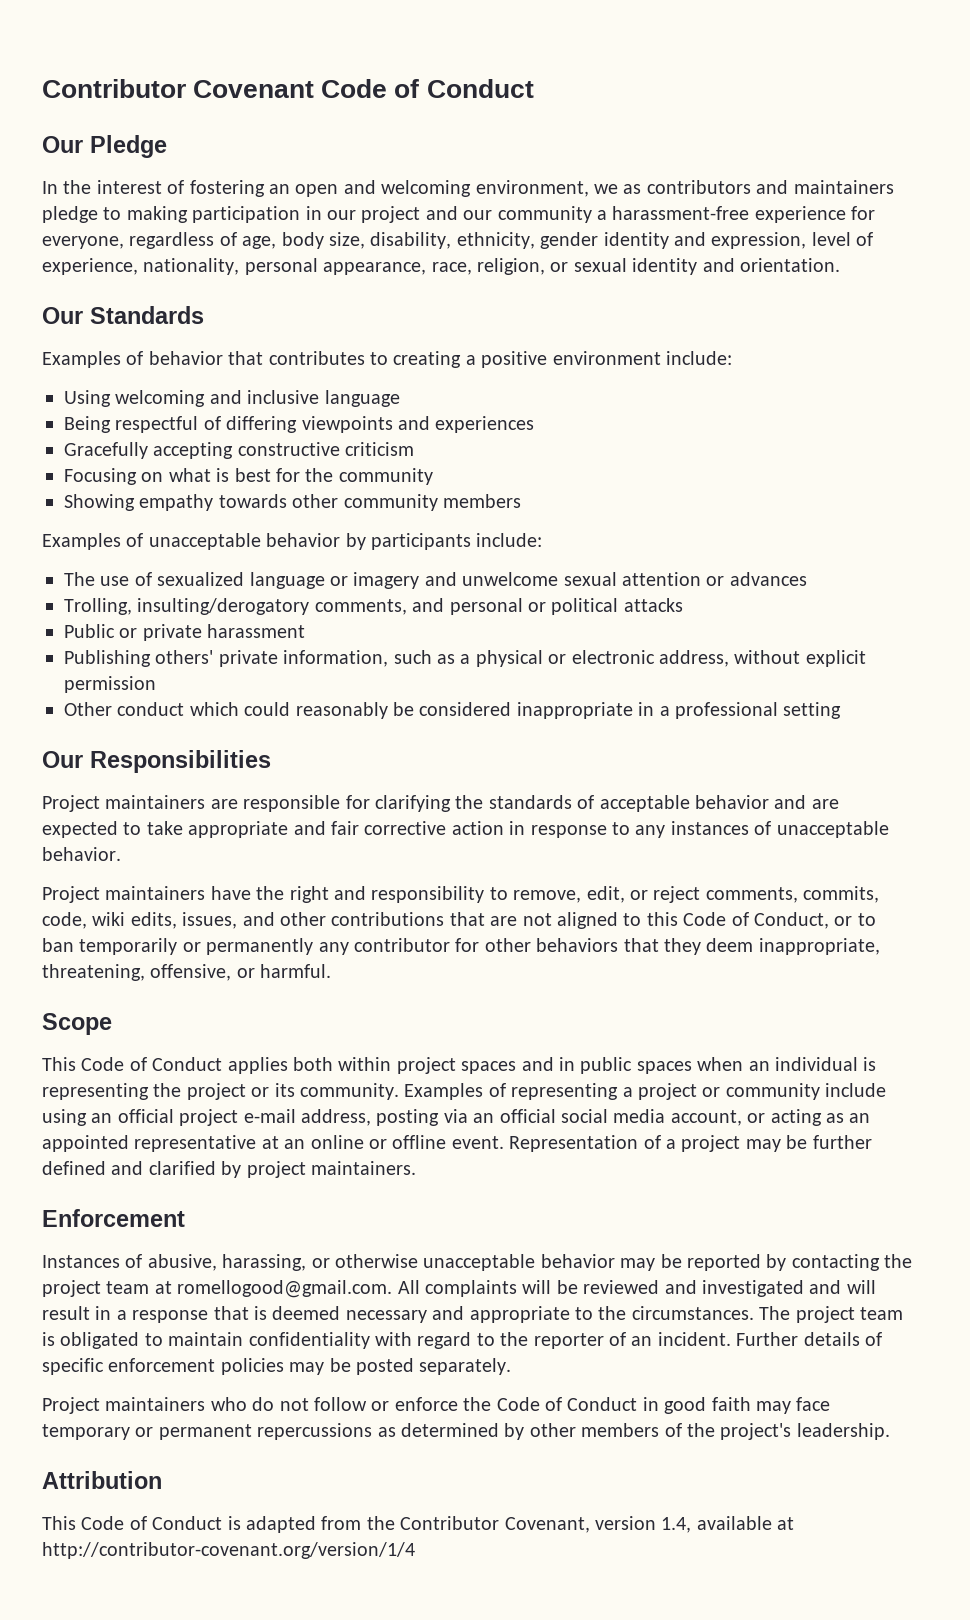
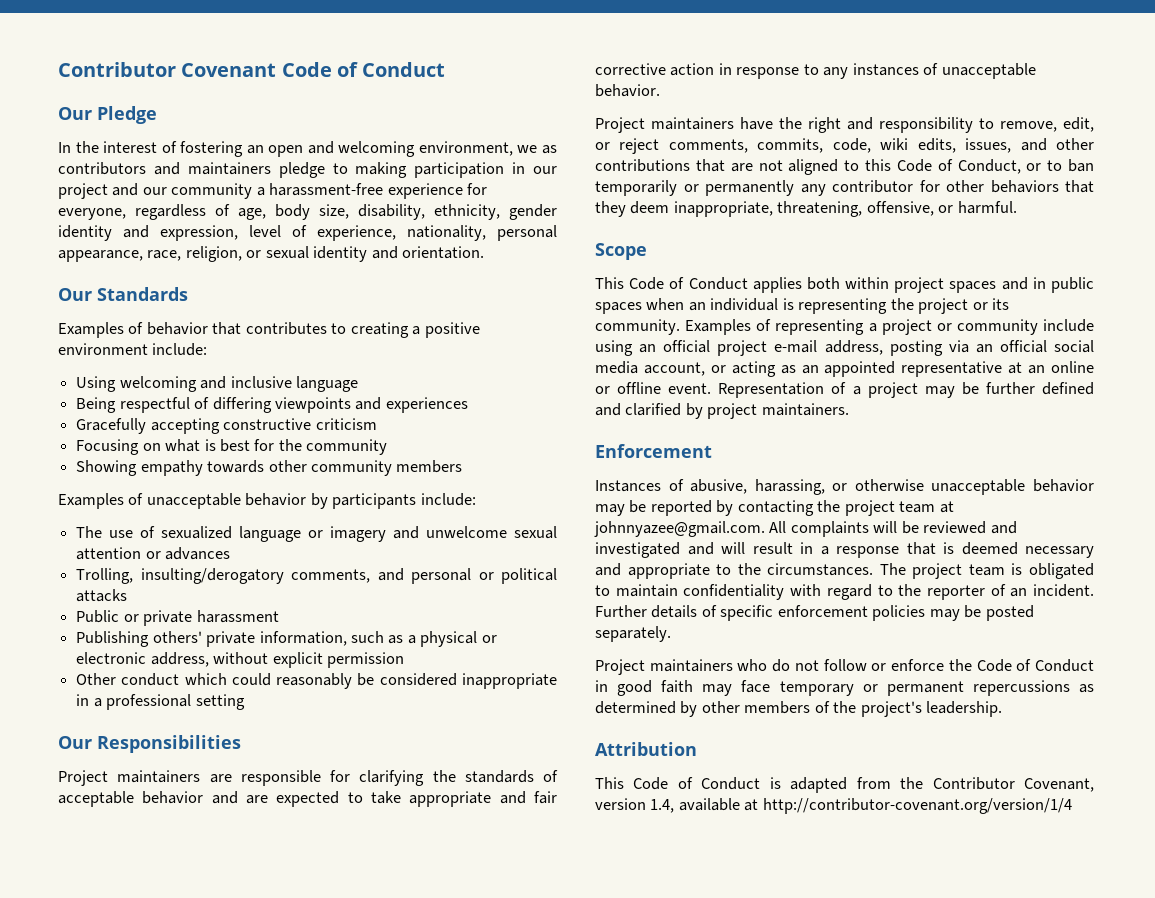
- Instances of abusive, harassing, or otherwise unacceptable behavior may be reported by contacting the project team at romellogood@gmail.com. All complaints will be reviewed and investigated and will result in a response that is deemed necessary and appropriate to the circumstances.
+ Instances of abusive, harassing, or otherwise unacceptable behavior may be reported by contacting the project team at johnnyazee@gmail.com. All complaints will be reviewed and investigated and will result in a response that is deemed necessary and appropriate to the circumstances.

